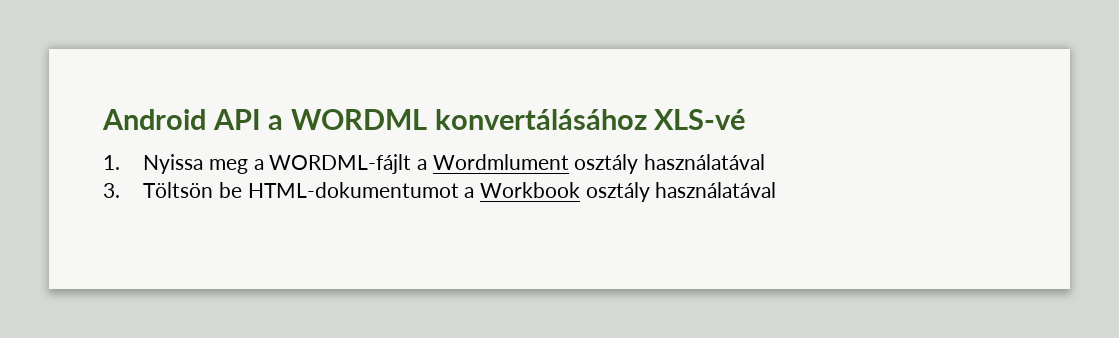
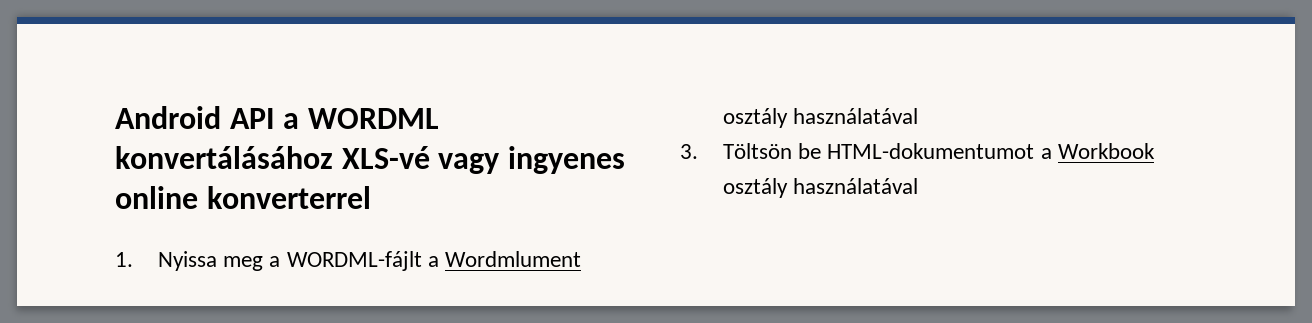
- Android API a WORDML konvertálásához XLS-vé
+ Android API a WORDML konvertálásához XLS-vé vagy ingyenes online konverterrel

